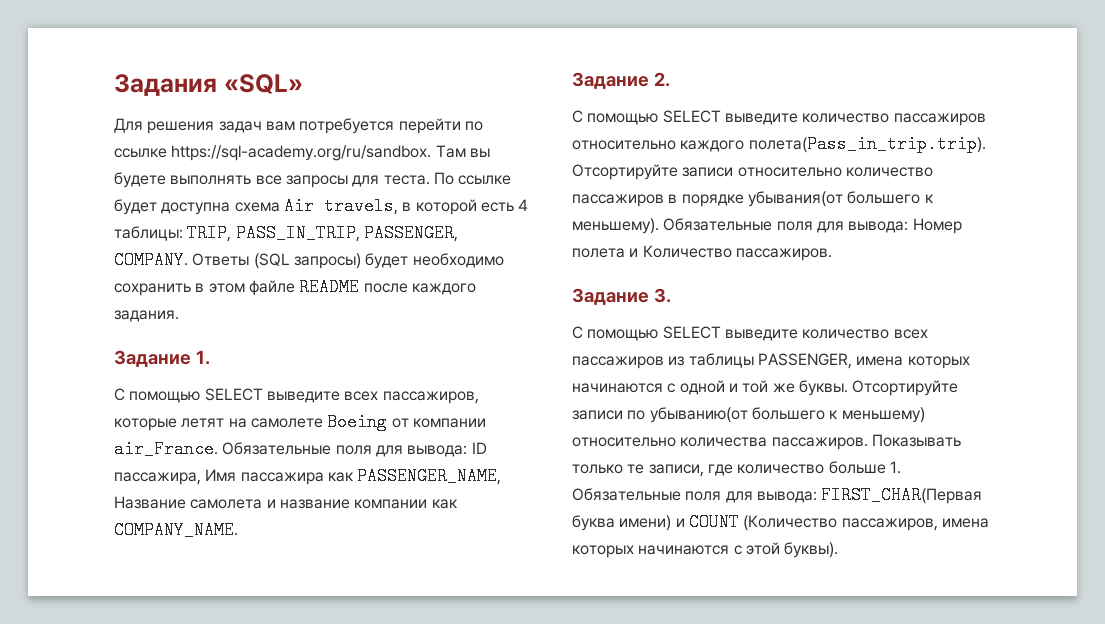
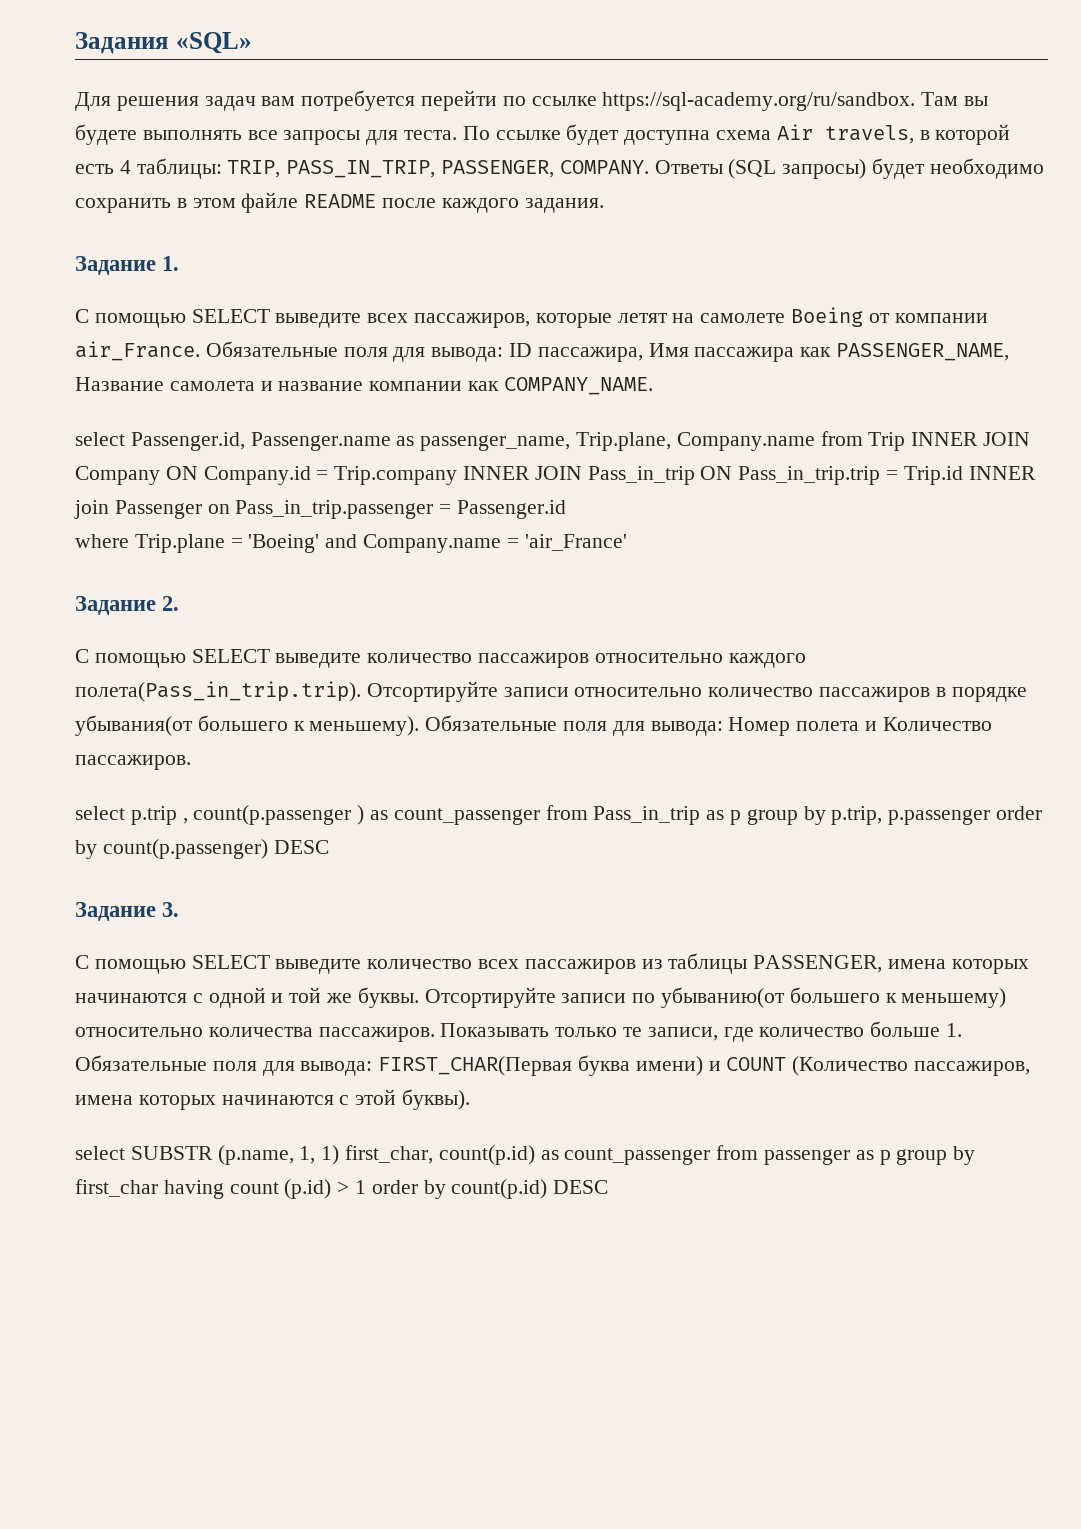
+ select Passenger.id, Passenger.name as passenger_name, Trip.plane, Company.name from Trip INNER JOIN Company ON Company.id = Trip.company INNER JOIN Pass_in_trip ON Pass_in_trip.trip = Trip.id INNER join Passenger on Pass_in_trip.passenger = Passenger.id
+ where Trip.plane = 'Boeing' and Company.name = 'air_France'
+ select p.trip , count(p.passenger ) as count_passenger from Pass_in_trip as p group by p.trip, p.passenger order by count(p.passenger) DESC
+ select SUBSTR (p.name, 1, 1) first_char, count(p.id) as count_passenger from passenger as p group by first_char having count (p.id) > 1 order by count(p.id) DESC

